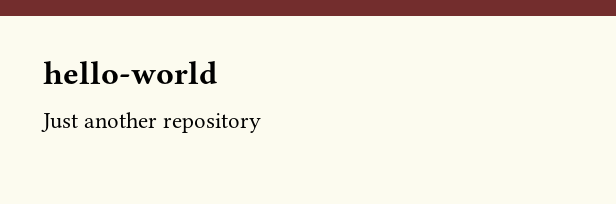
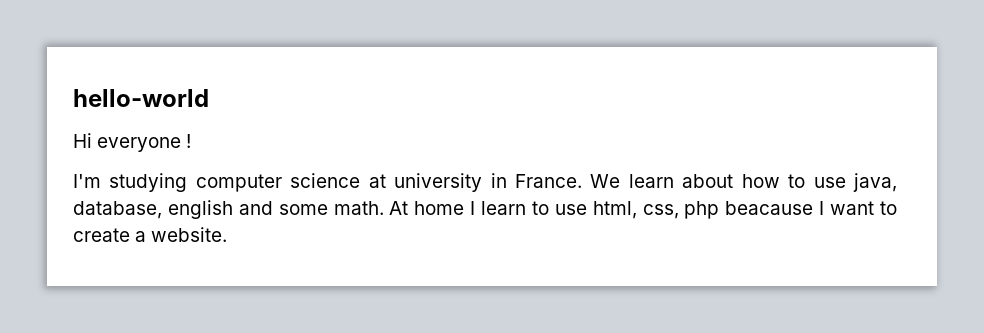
- Just another repository
+ Hi everyone !
+ I'm studying computer science at university in France. We learn about how to use java, database, english and some math. At home I learn to use html, css, php beacause I want to create a website.

